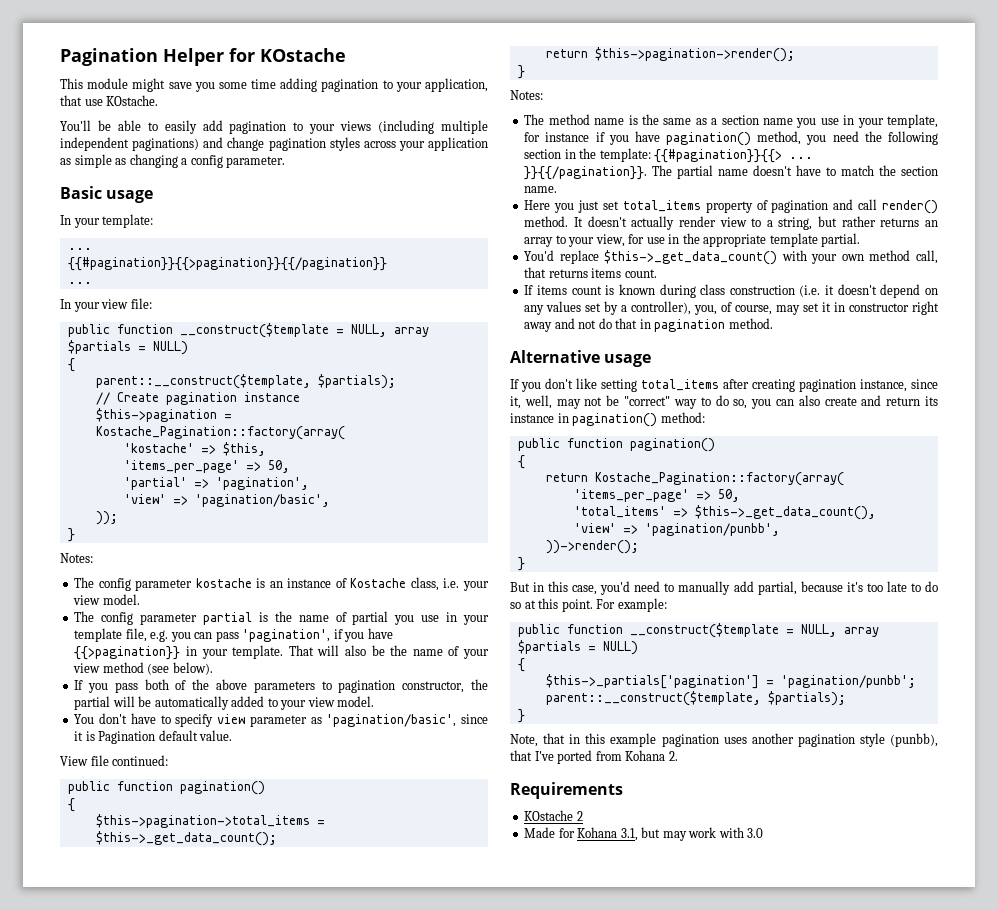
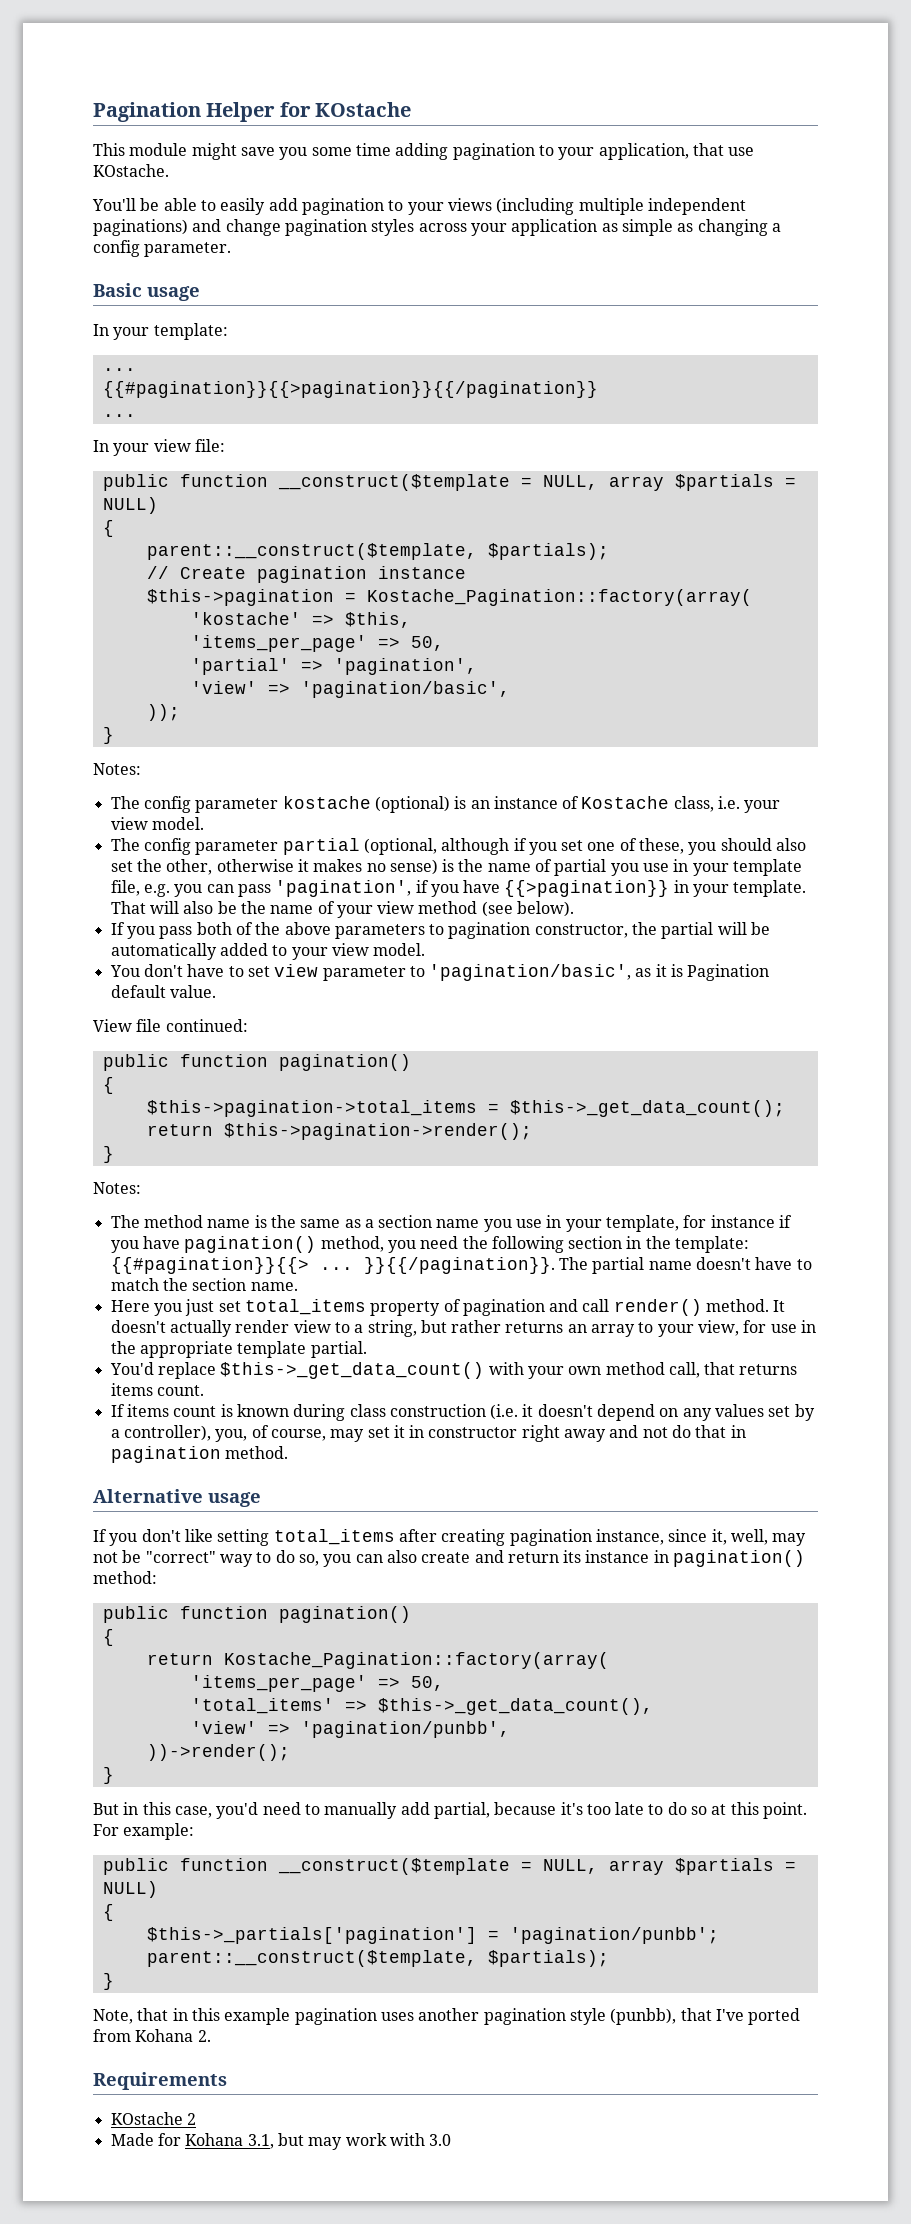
- The config parameter kostache is an instance of Kostache class, i.e. your view model.
+ The config parameter kostache (optional) is an instance of Kostache class, i.e. your view model.
- The config parameter partial is the name of partial you use in your template file, e.g. you can pass 'pagination', if you have {{>pagination}} in your template.
+ The config parameter partial (optional, although if you set one of these, you should also set the other, otherwise it makes no sense) is the name of partial you use in your template file, e.g. you can pass 'pagination', if you have {{>pagination}} in your template.
- You don't have to specify view parameter as 'pagination/basic', since it is Pagination default value.
+ You don't have to set view parameter to 'pagination/basic', as it is Pagination default value.

